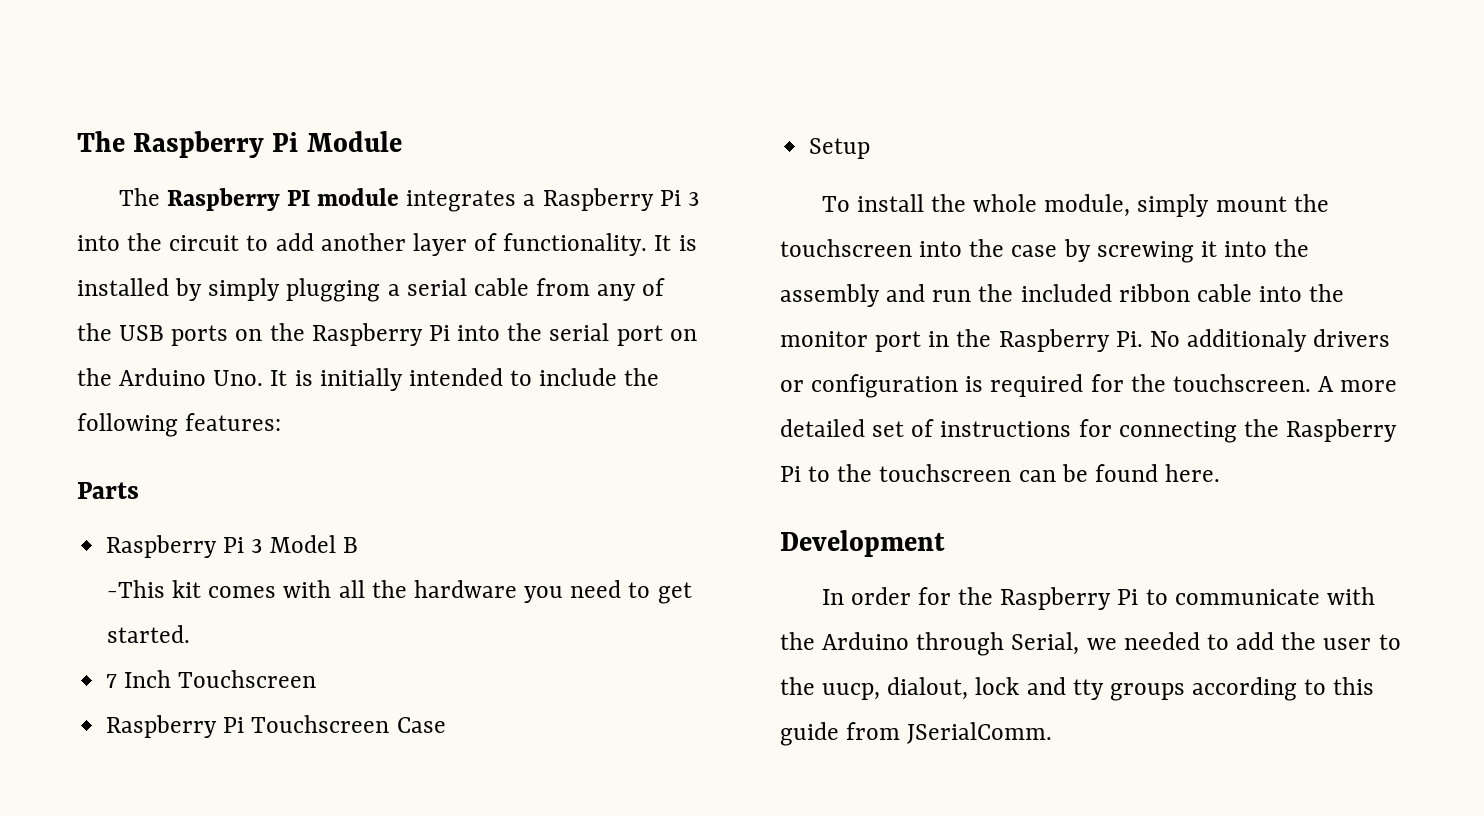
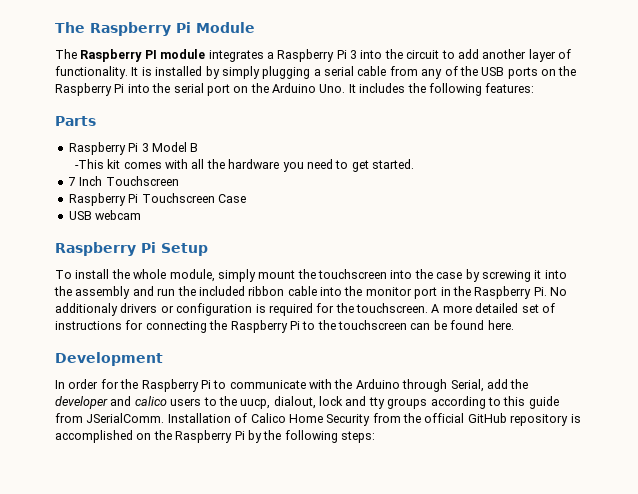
- It is installed by simply plugging a serial cable from any of the USB ports on the Raspberry Pi into the serial port on the Arduino Uno. It is initially intended to include the following features:
+ It is installed by simply plugging a serial cable from any of the USB ports on the Raspberry Pi into the serial port on the Arduino Uno. It includes the following features:
- Setup
+ USB webcam
+ Raspberry Pi Setup
- In order for the Raspberry Pi to communicate with the Arduino through Serial, we needed to add the user to the uucp, dialout, lock and tty groups according to this guide from JSerialComm.
+ In order for the Raspberry Pi to communicate with the Arduino through Serial, add the developer and calico users to the uucp, dialout, lock and tty groups according to this guide from JSerialComm.
+ Installation of Calico Home Security from the official GitHub repository is accomplished on the Raspberry Pi by the following steps:

